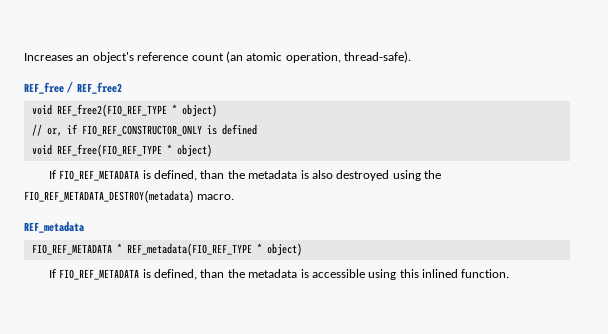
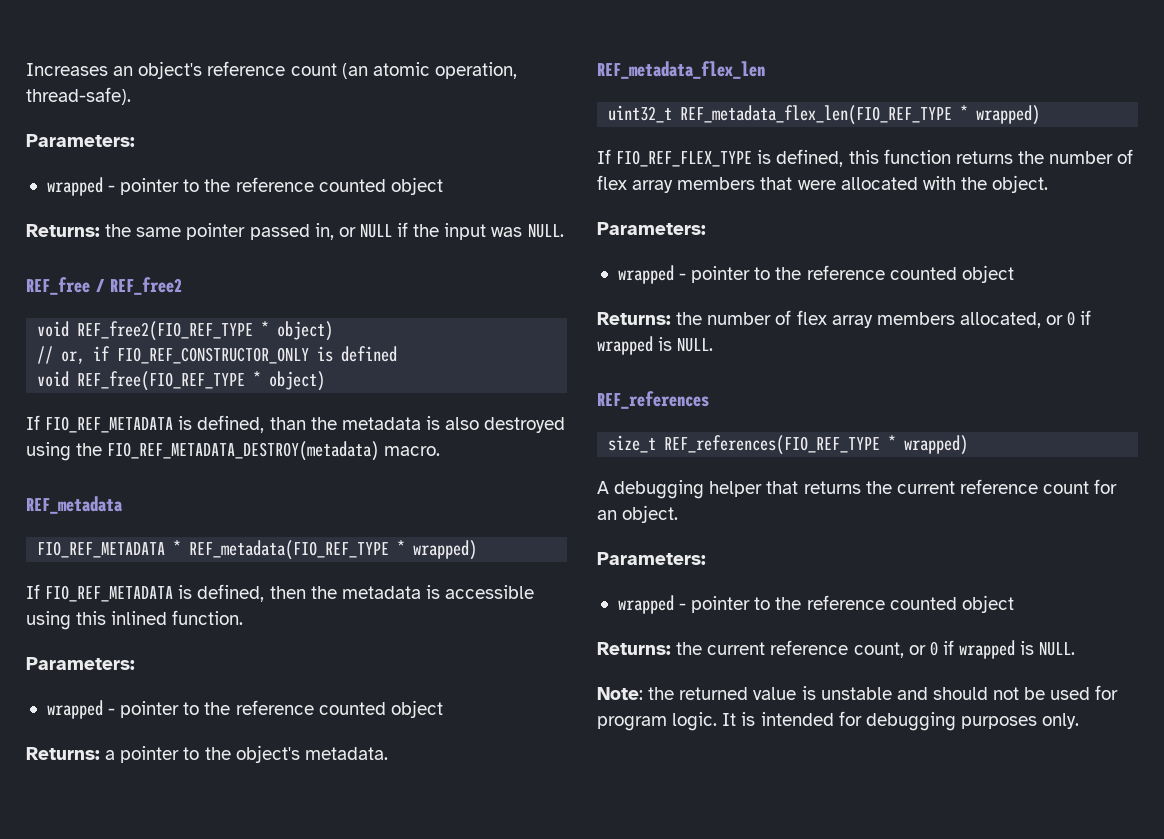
  Increases an object's reference count (an atomic operation, thread-safe).
+ Parameters:
+ wrapped - pointer to the reference counted object
+ Returns: the same pointer passed in, or NULL if the input was NULL.
- FIO_REF_METADATA * REF_metadata(FIO_REF_TYPE * object)
- If FIO_REF_METADATA is defined, than the metadata is accessible using this inlined function.
+ FIO_REF_METADATA * REF_metadata(FIO_REF_TYPE * wrapped)
+ If FIO_REF_METADATA is defined, then the metadata is accessible using this inlined function.
+ Parameters:
+ wrapped - pointer to the reference counted object
+ Returns: a pointer to the object's metadata.
+ REF_metadata_flex_len
+ uint32_t REF_metadata_flex_len(FIO_REF_TYPE * wrapped)
+ If FIO_REF_FLEX_TYPE is defined, this function returns the number of flex array members that were allocated with the object.
+ Parameters:
+ wrapped - pointer to the reference counted object
+ Returns: the number of flex array members allocated, or 0 if wrapped is NULL.
+ REF_references
+ size_t REF_references(FIO_REF_TYPE * wrapped)
+ A debugging helper that returns the current reference count for an object.
+ Parameters:
+ wrapped - pointer to the reference counted object
+ Returns: the current reference count, or 0 if wrapped is NULL.
+ Note: the returned value is unstable and should not be used for program logic. It is intended for debugging purposes only.

